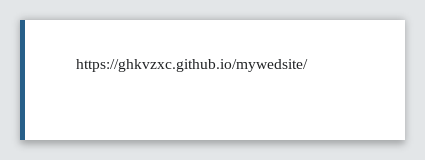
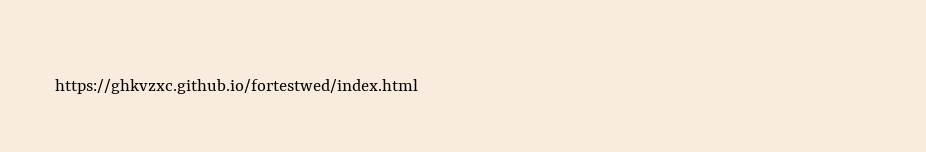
- https://ghkvzxc.github.io/mywedsite/
+ https://ghkvzxc.github.io/fortestwed/index.html

